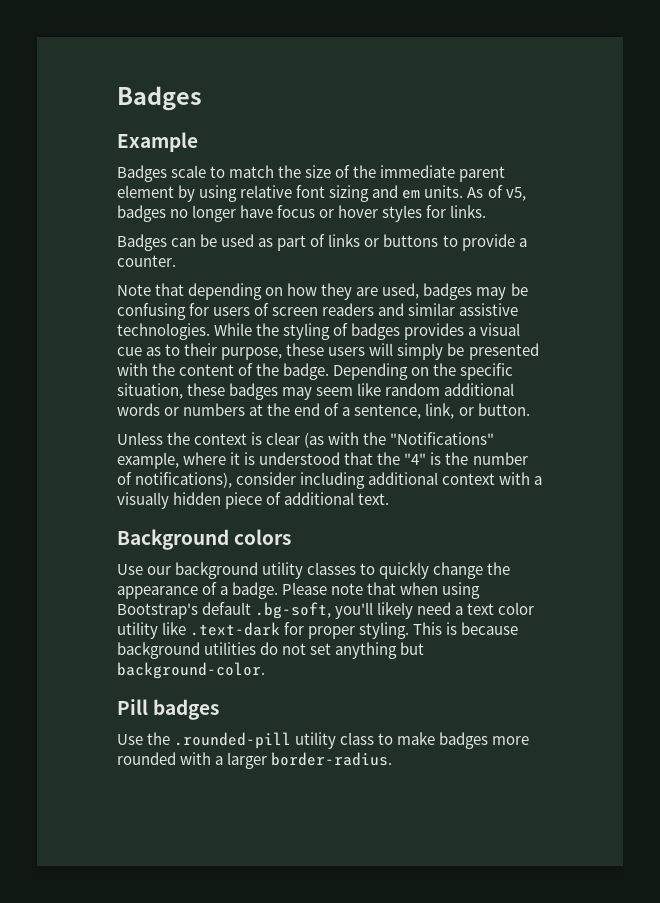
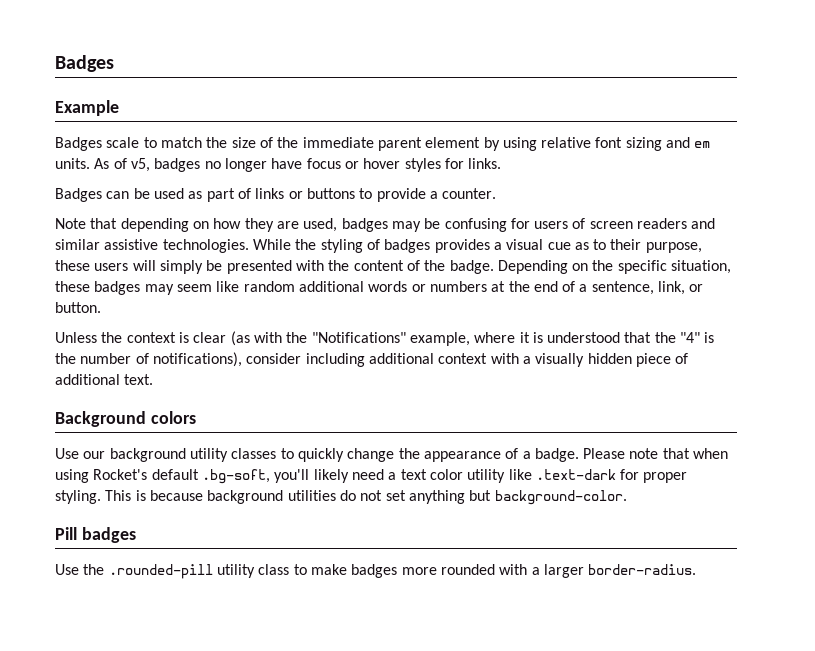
- Please note that when using Bootstrap's default .bg-soft, you'll likely need a text color utility like .text-dark for proper styling.
+ Please note that when using Rocket's default .bg-soft, you'll likely need a text color utility like .text-dark for proper styling.

